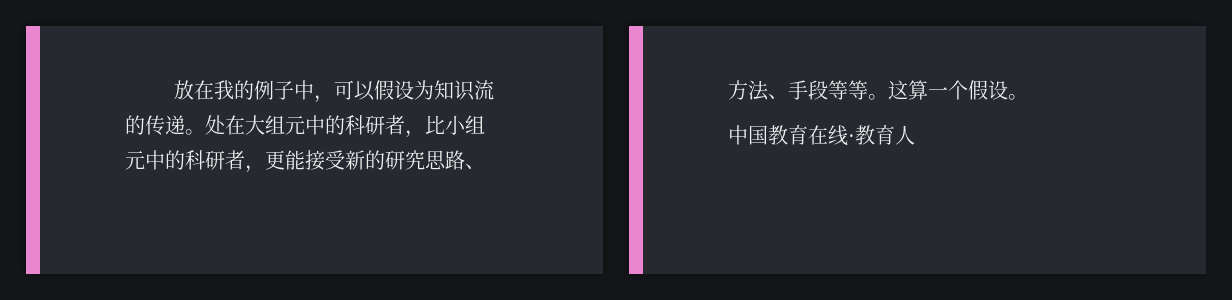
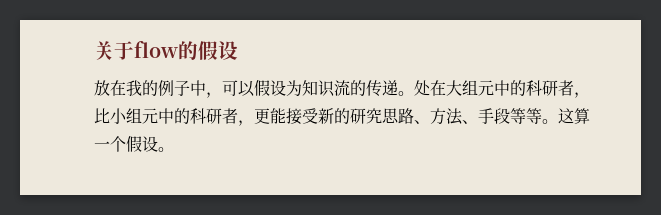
+ 关于flow的假设
- 中国教育在线·教育人

